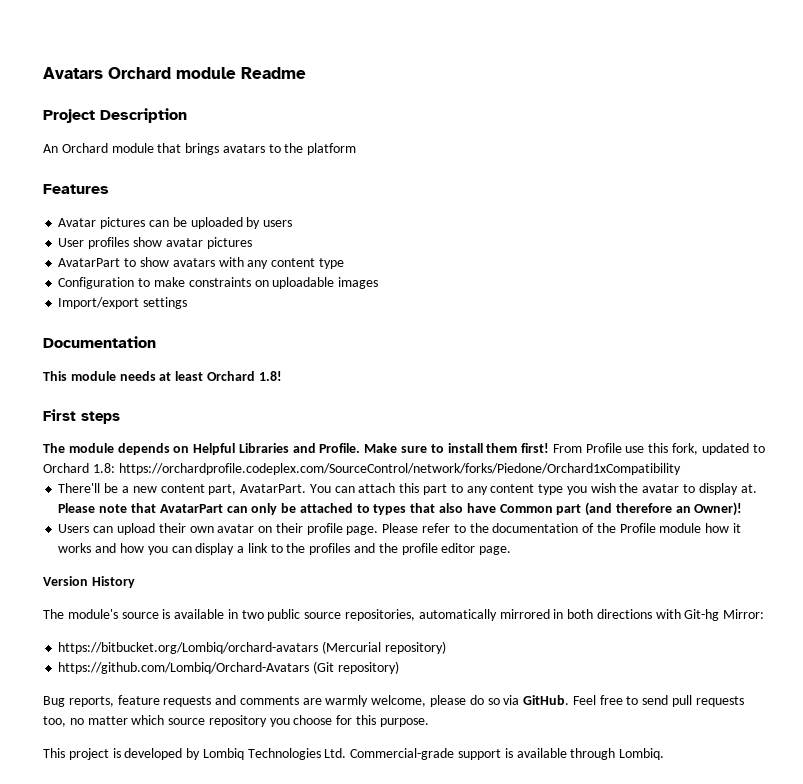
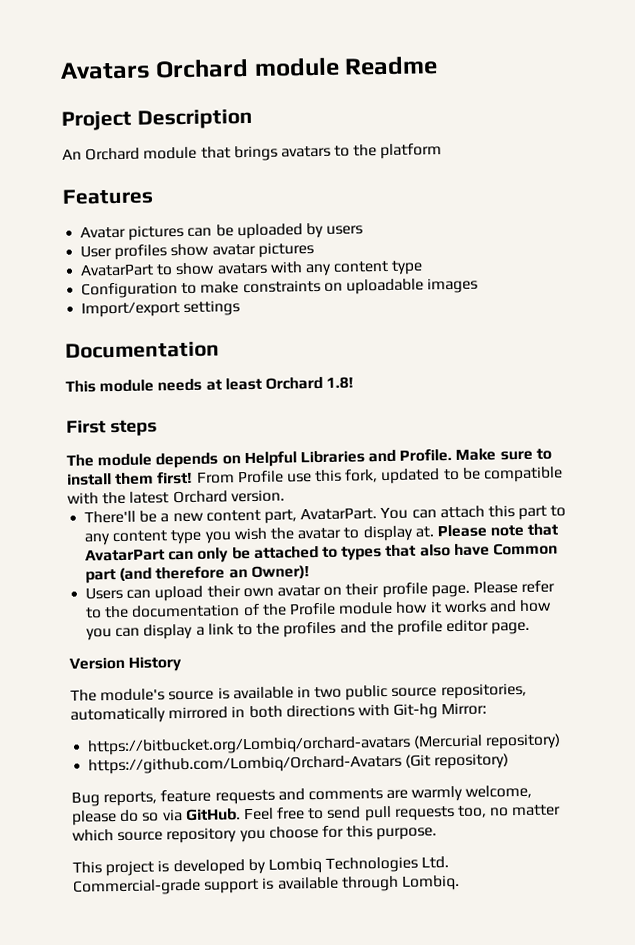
- From Profile use this fork, updated to Orchard 1.8: https://orchardprofile.codeplex.com/SourceControl/network/forks/Piedone/Orchard1xCompatibility
+ From Profile use this fork, updated to be compatible with the latest Orchard version.

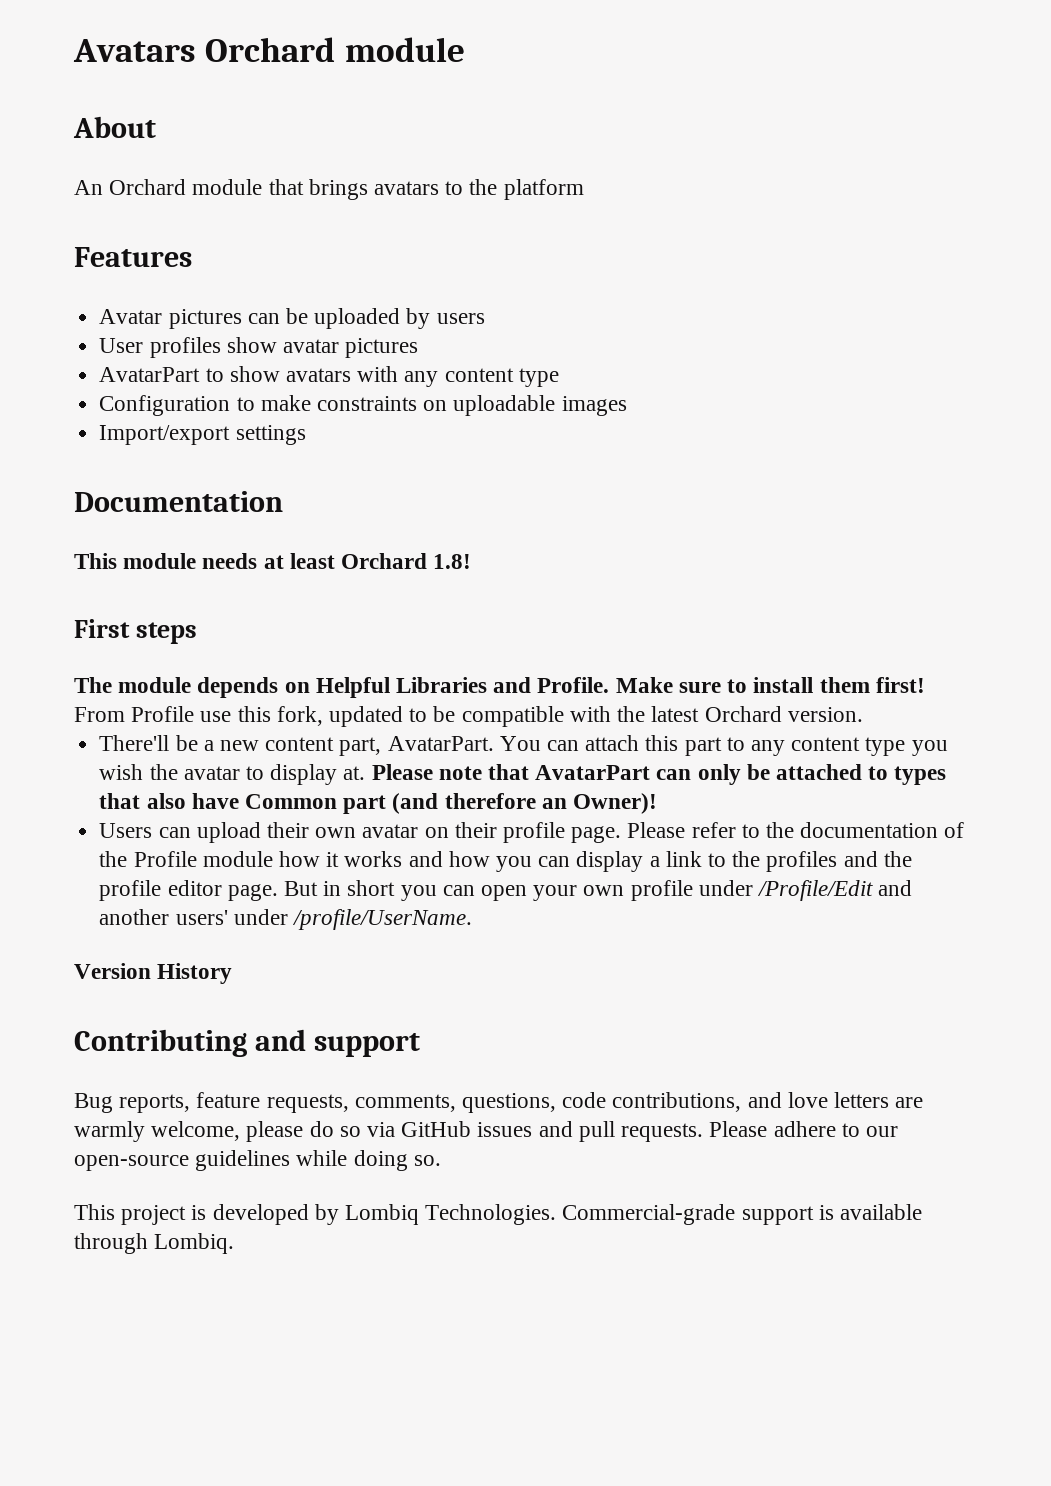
- Avatars Orchard module Readme
- Project Description
+ Avatars Orchard module
+ About
- Please refer to the documentation of the Profile module how it works and how you can display a link to the profiles and the profile editor page.
+ Please refer to the documentation of the Profile module how it works and how you can display a link to the profiles and the profile editor page. But in short you can open your own profile under /Profile/Edit and another users' under /profile/UserName.
  Version History
- The module's source is available in two public source repositories, automatically mirrored in both directions with Git-hg Mirror:
- https://bitbucket.org/Lombiq/orchard-avatars (Mercurial repository)
- https://github.com/Lombiq/Orchard-Avatars (Git repository)
- Bug reports, feature requests and comments are warmly welcome, please do so via GitHub. Feel free to send pull requests too, no matter which source repository you choose for this purpose.
+ Contributing and support
+ Bug reports, feature requests, comments, questions, code contributions, and love letters are warmly welcome, please do so via GitHub issues and pull requests. Please adhere to our open-source guidelines while doing so.
- This project is developed by Lombiq Technologies Ltd. Commercial-grade support is available through Lombiq.
+ This project is developed by Lombiq Technologies. Commercial-grade support is available through Lombiq.

